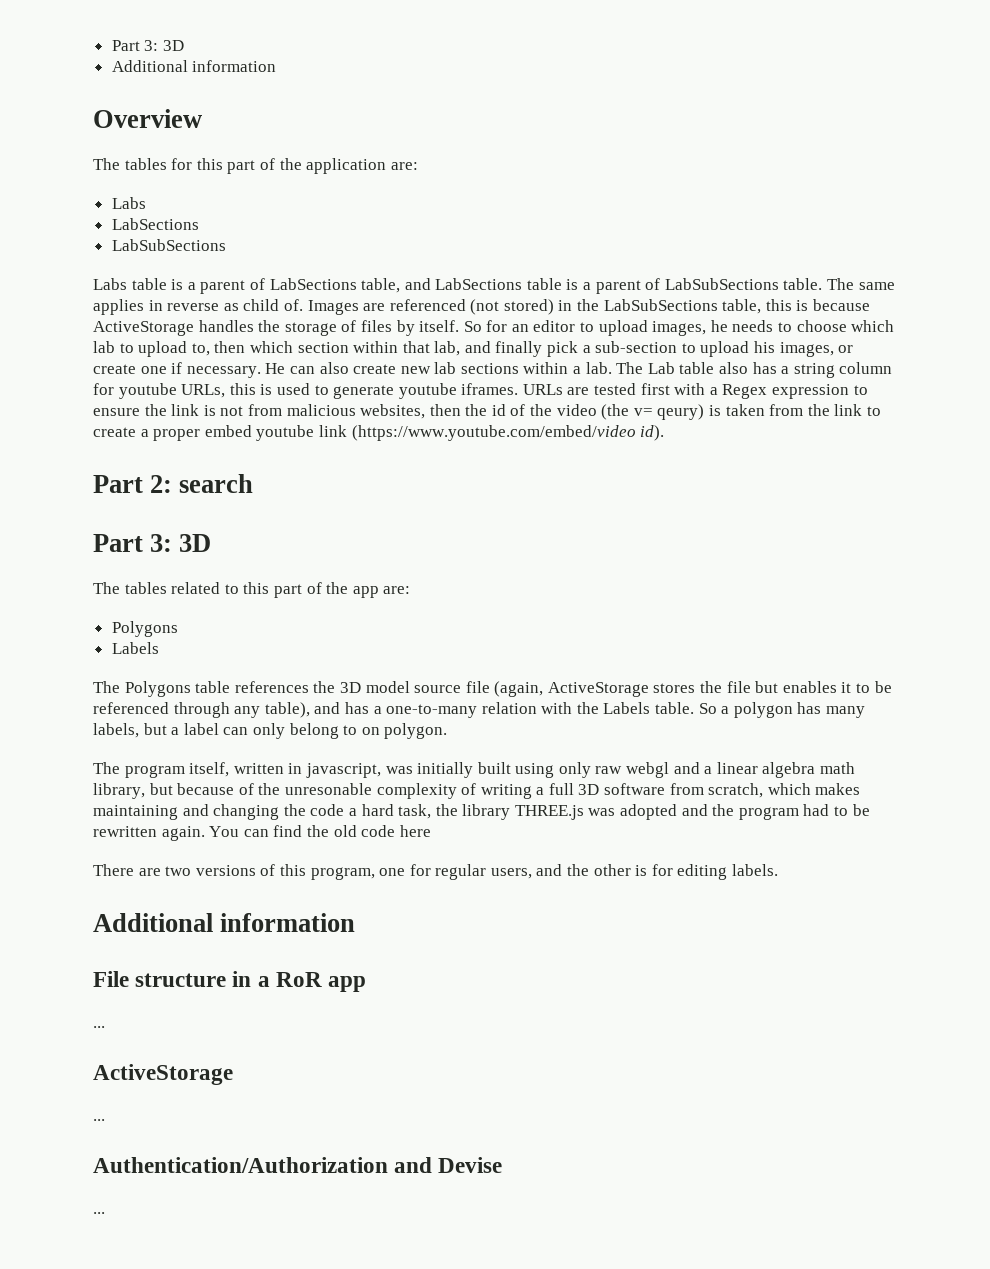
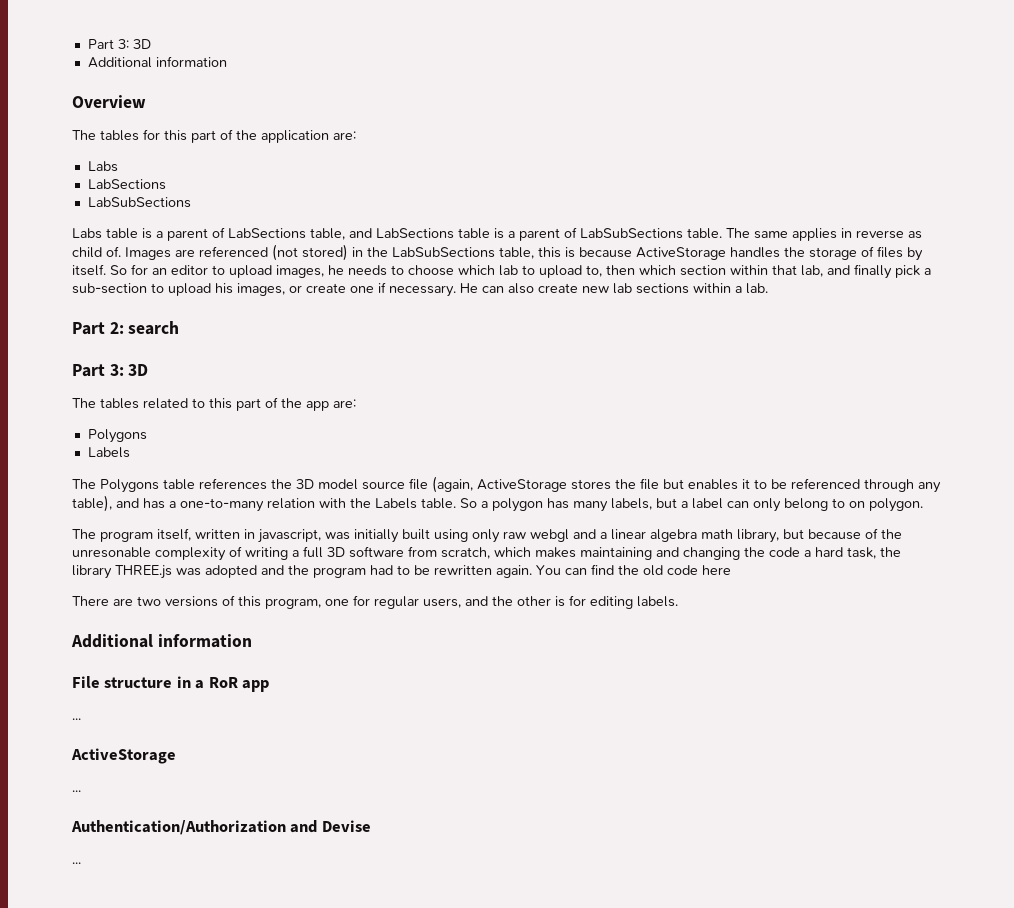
- The Lab table also has a string column for youtube URLs, this is used to generate youtube iframes. URLs are tested first with a Regex expression to ensure the link is not from malicious websites, then the id of the video (the v= qeury) is taken from the link to create a proper embed youtube link (https://www.youtube.com/embed/video id).

